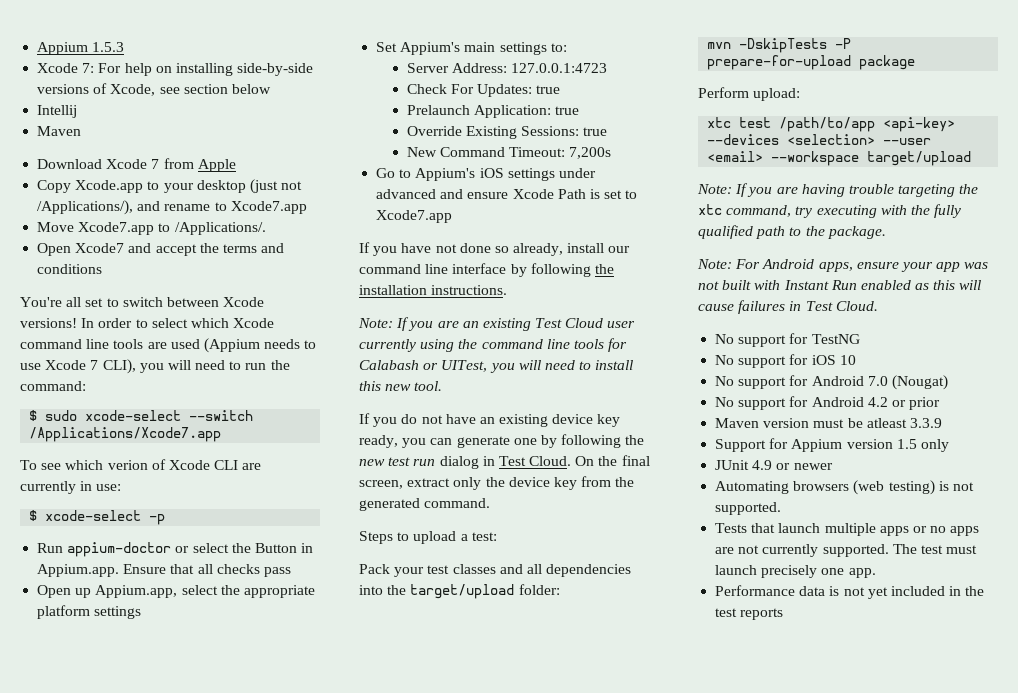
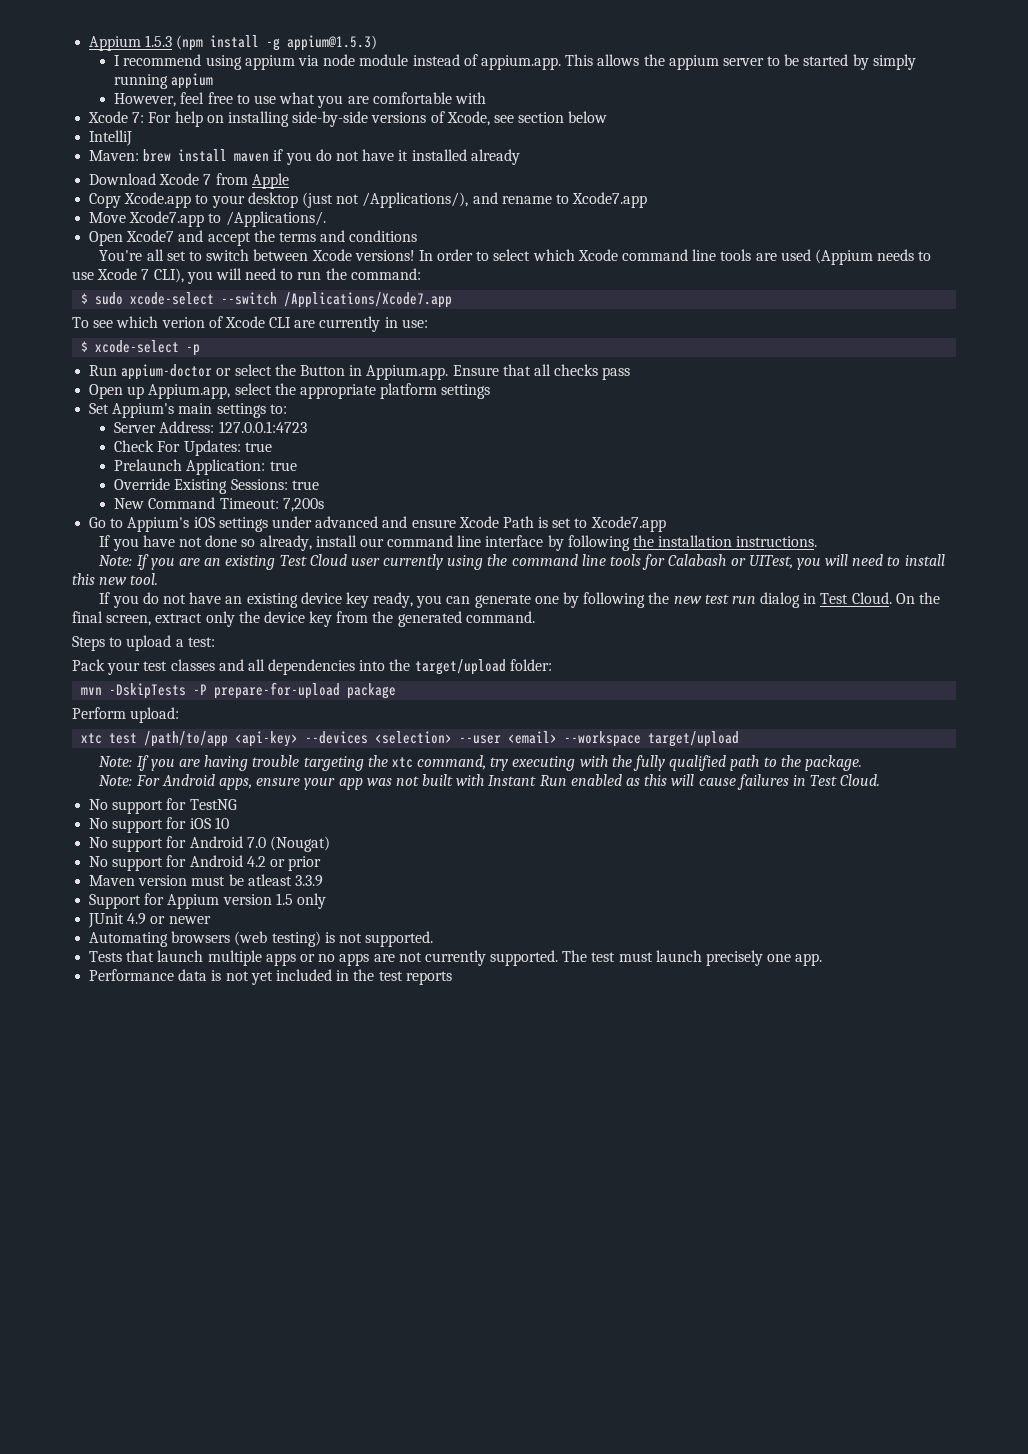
- Appium 1.5.3
+ Appium 1.5.3 (npm install -g appium@1.5.3)
+ I recommend using appium via node module instead of appium.app. This allows the appium server to be started by simply running appium
+ However, feel free to use what you are comfortable with
- Intellij
- Maven
+ IntelliJ
+ Maven: brew install maven if you do not have it installed already

